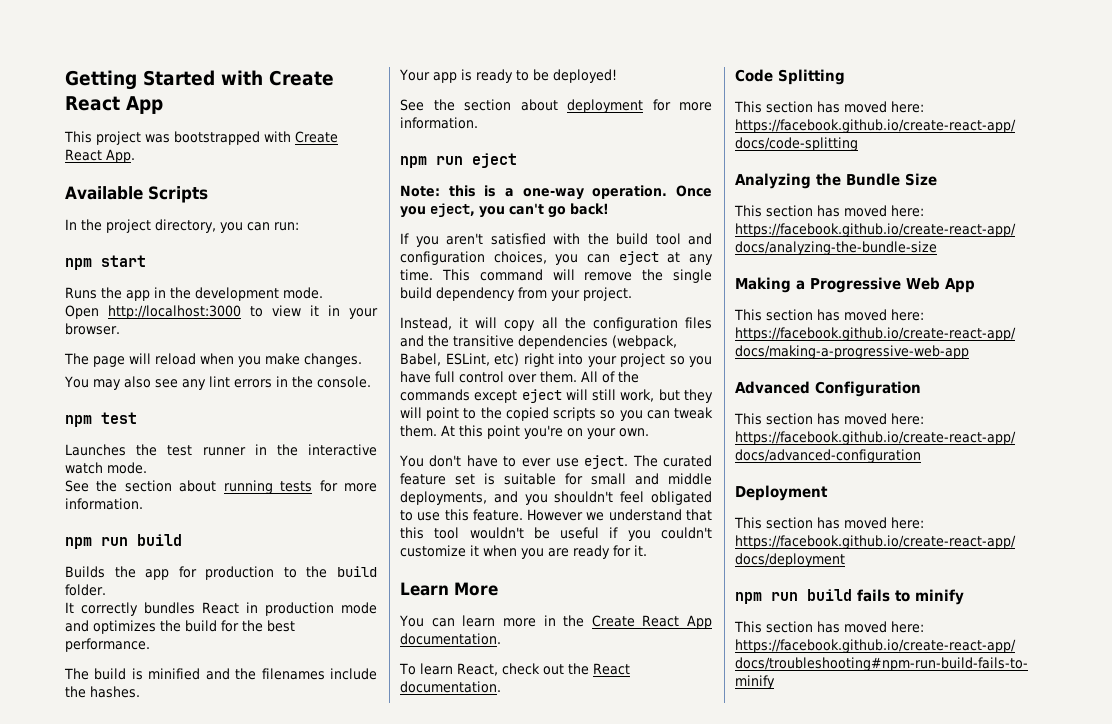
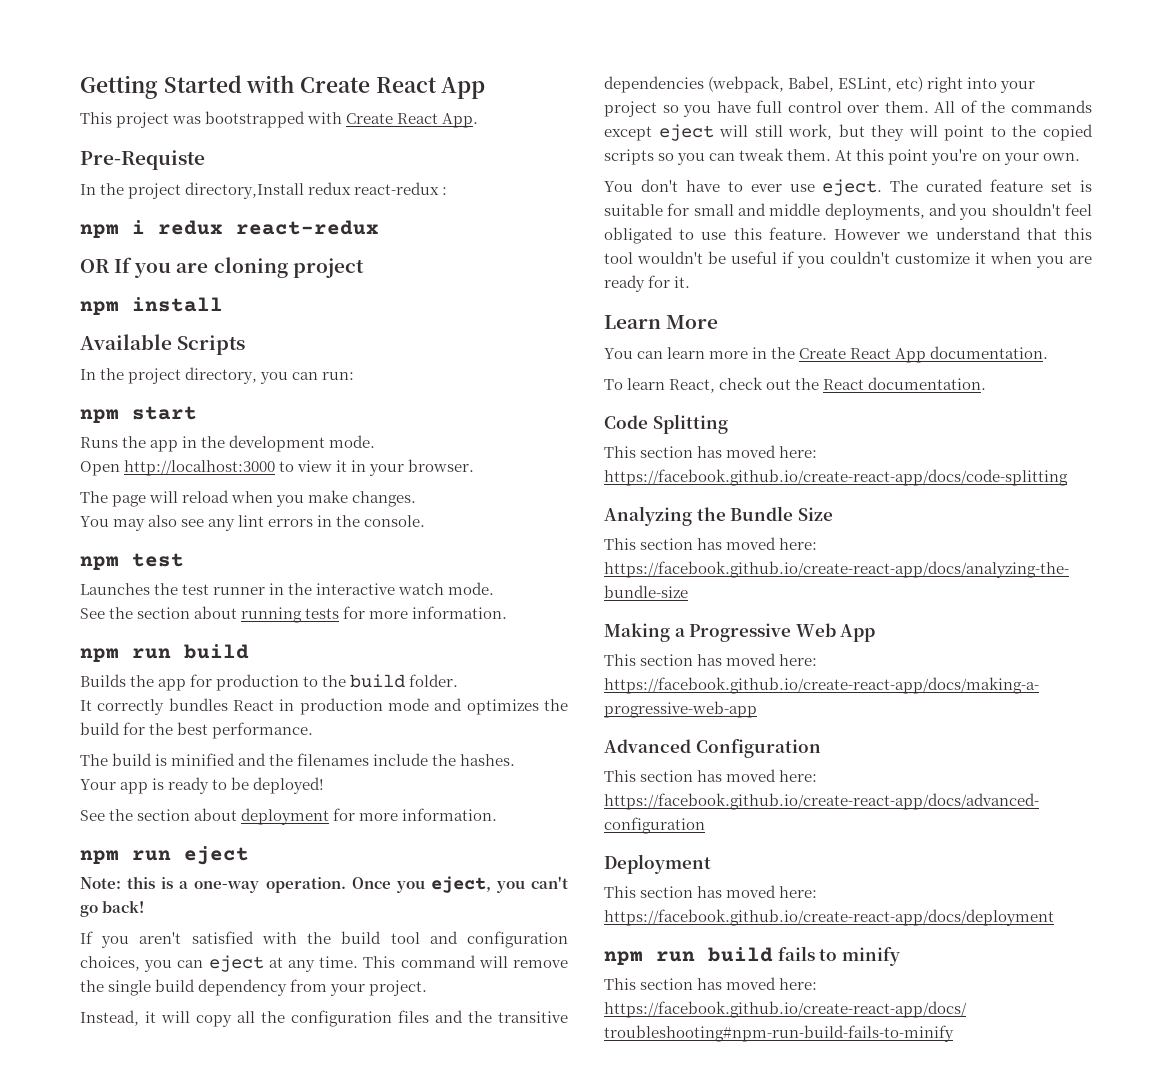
+ Pre-Requiste
+ In the project directory,Install redux react-redux :
+ npm i redux react-redux
+ OR If you are cloning project
+ npm install

